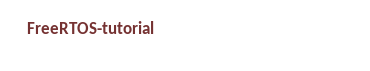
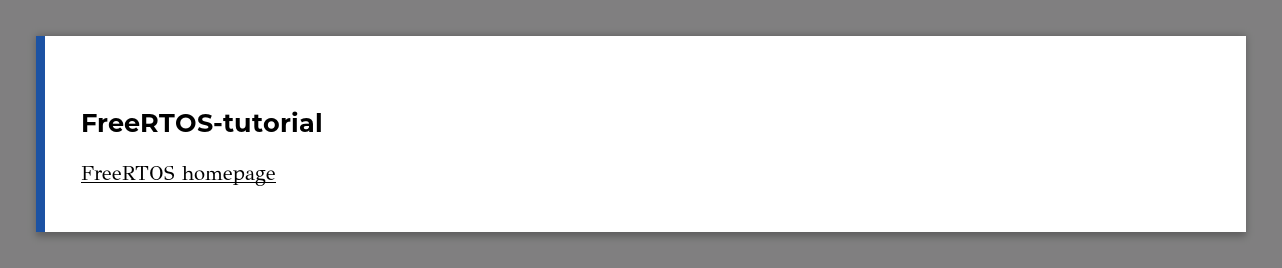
+ FreeRTOS homepage

